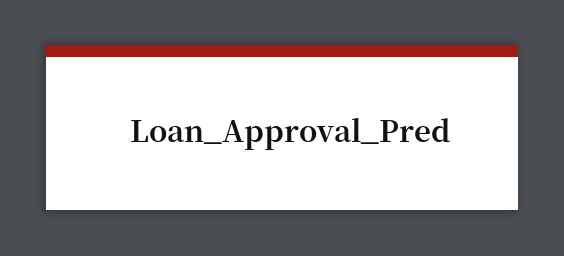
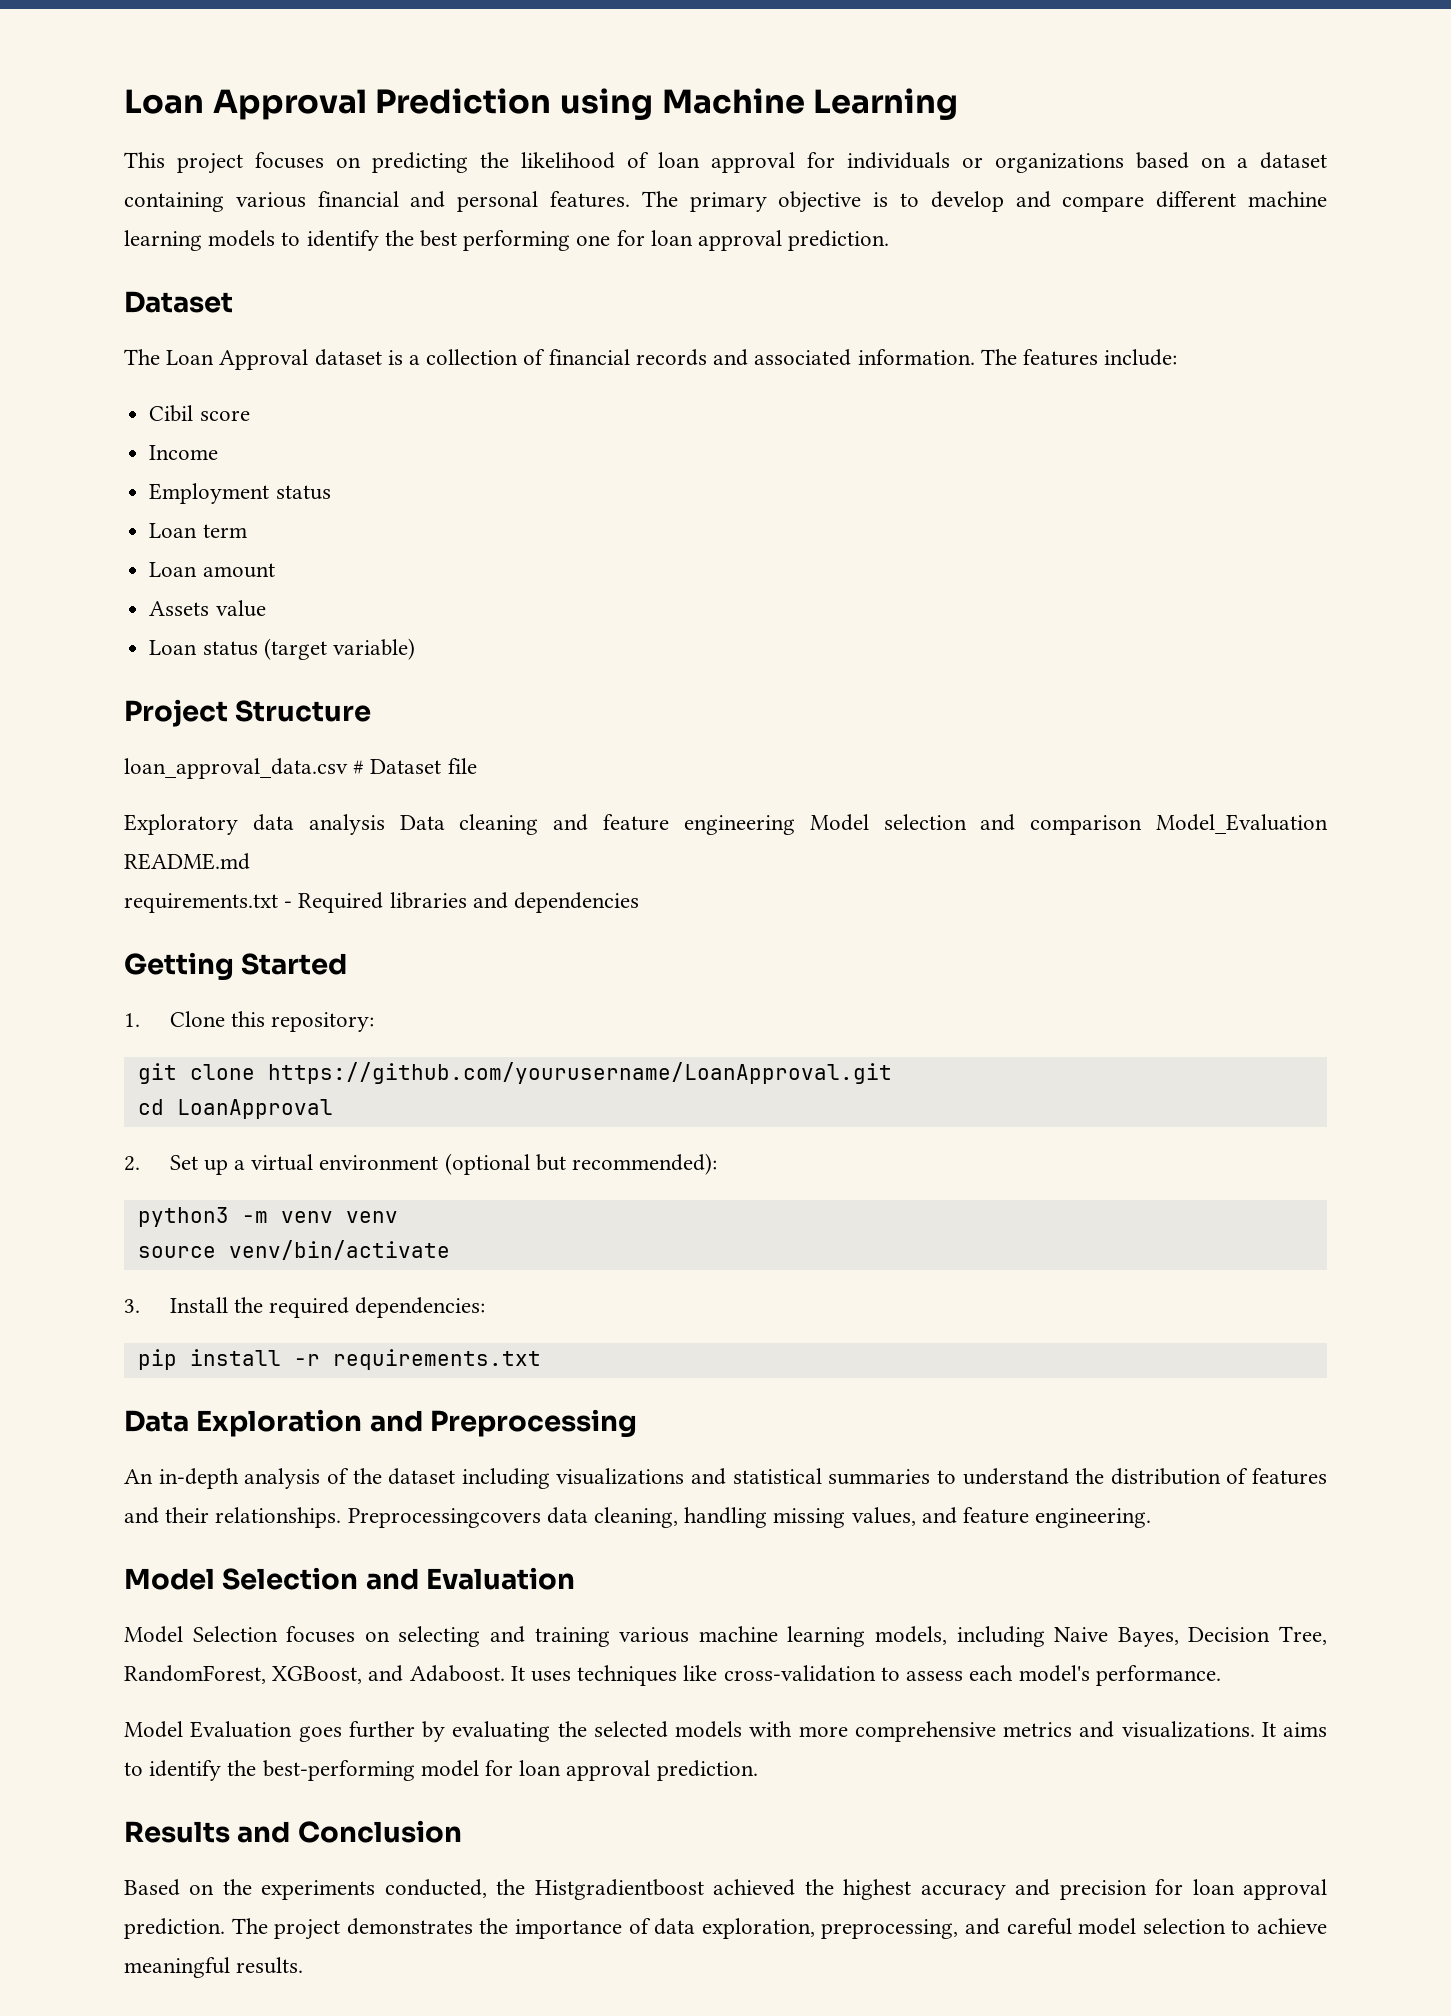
- Loan_Approval_Pred
+ Loan Approval Prediction using Machine Learning
+ This project focuses on predicting the likelihood of loan approval for individuals or organizations based on a dataset containing various financial and personal features. The primary objective is to develop and compare different machine learning models to identify the best performing one for loan approval prediction.
+ Dataset
+ The Loan Approval dataset is a collection of financial records and associated information. The features include:
+ Cibil score
+ Income
+ Employment status
+ Loan term
+ Loan amount
+ Assets value
+ Loan status (target variable)
+ Project Structure
+ loan_approval_data.csv # Dataset file
+ Exploratory data analysis Data cleaning and feature engineering Model selection and comparison Model_Evaluation README.md
+ requirements.txt - Required libraries and dependencies
+ Getting Started
+ 1. Clone this repository:
+ git clone https://github.com/yourusername/LoanApproval.git
+ cd LoanApproval
+ 2. Set up a virtual environment (optional but recommended):
+ python3 -m venv venv
+ source venv/bin/activate
+ 3. Install the required dependencies:
+ pip install -r requirements.txt
+ Data Exploration and Preprocessing
+ An in-depth analysis of the dataset including visualizations and statistical summaries to understand the distribution of features and their relationships. Preprocessingcovers data cleaning, handling missing values, and feature engineering.
+ Model Selection and Evaluation
+ Model Selection focuses on selecting and training various machine learning models, including Naive Bayes, Decision Tree, RandomForest, XGBoost, and Adaboost. It uses techniques like cross-validation to assess each model's performance.
+ Model Evaluation goes further by evaluating the selected models with more comprehensive metrics and visualizations. It aims to identify the best-performing model for loan approval prediction.
+ Results and Conclusion
+ Based on the experiments conducted, the Histgradientboost achieved the highest accuracy and precision for loan approval prediction. The project demonstrates the importance of data exploration, preprocessing, and careful model selection to achieve meaningful results.

